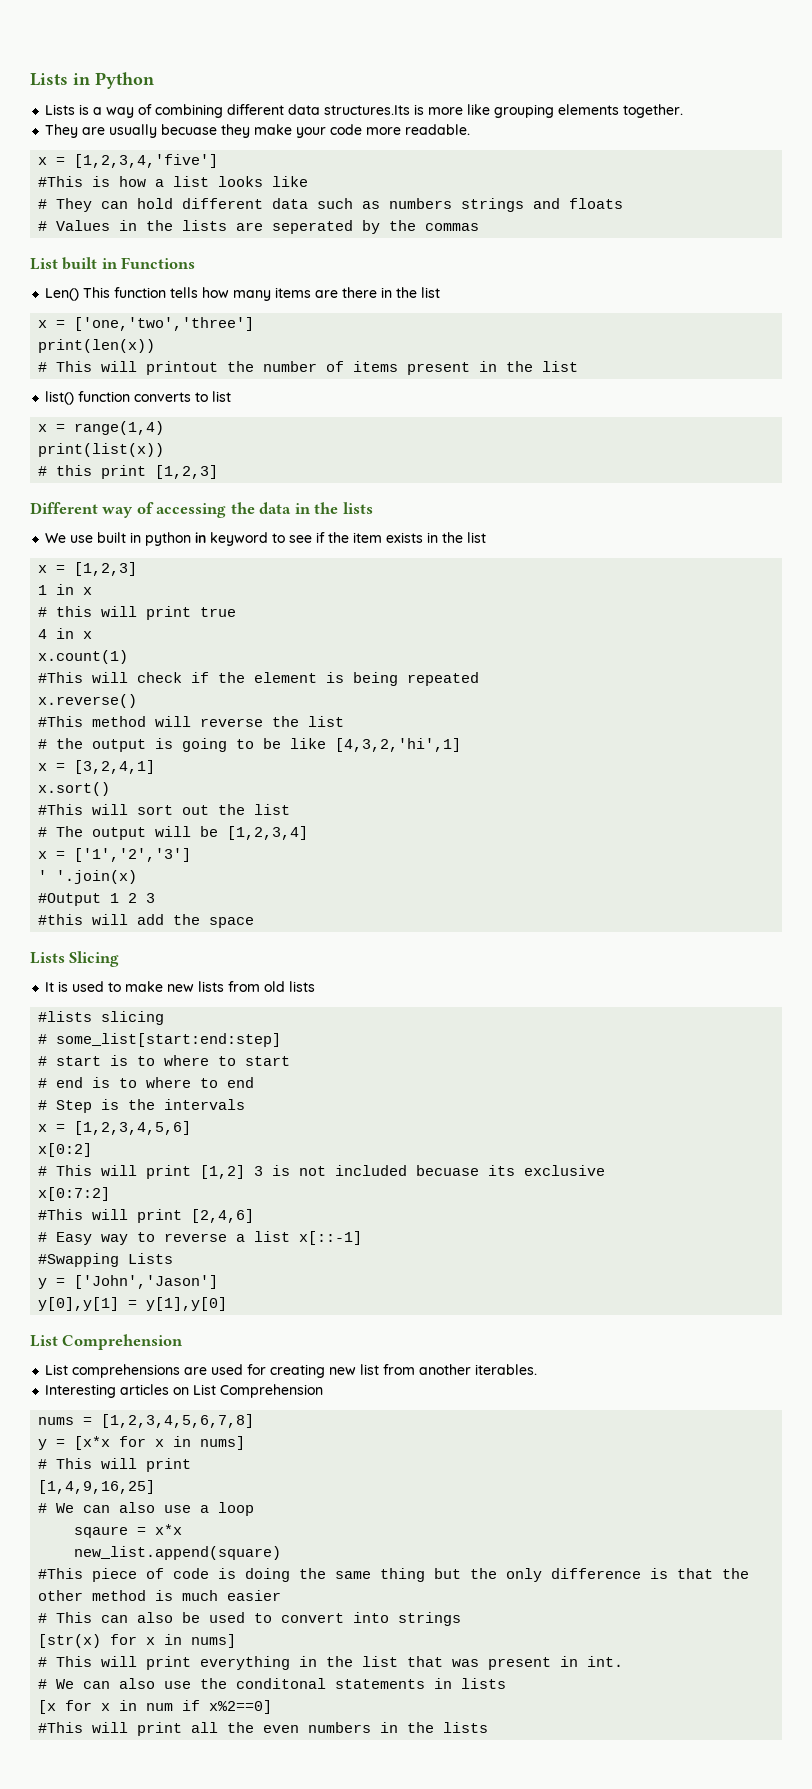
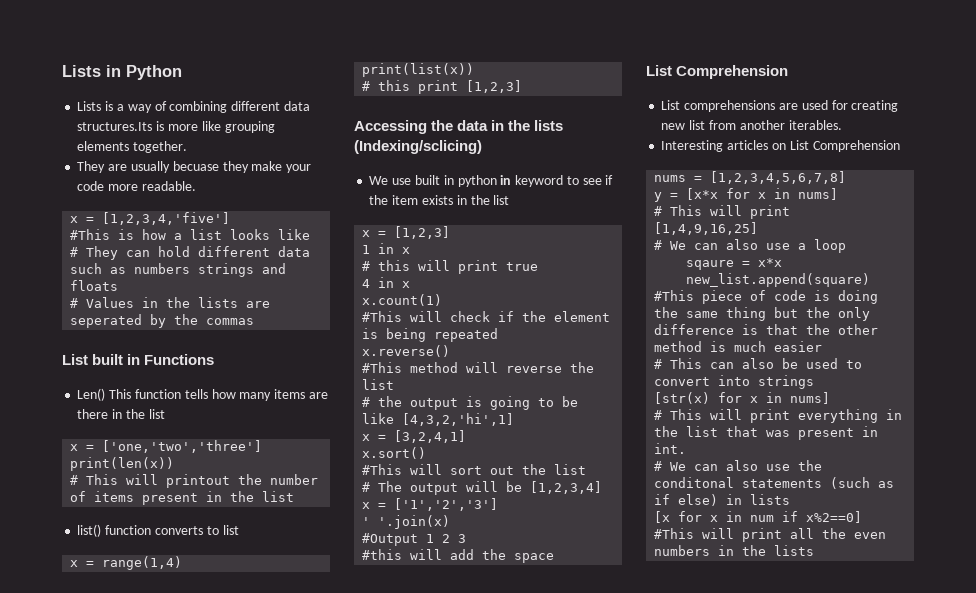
- Different way of accessing the data in the lists
+ Accessing the data in the lists (Indexing/sclicing)
- Lists Slicing
- It is used to make new lists from old lists
- #lists slicing
- # some_list[start:end:step]
- # start is to where to start
- # end is to where to end
- # Step is the intervals
- x = [1,2,3,4,5,6]
- x[0:2]
- # This will print [1,2] 3 is not included becuase its exclusive
- x[0:7:2]
- #This will print [2,4,6]
- # Easy way to reverse a list x[::-1]
- #Swapping Lists
- y = ['John','Jason']
- y[0],y[1] = y[1],y[0]
- # We can also use the conditonal statements in lists
+ # We can also use the conditonal statements (such as if else) in lists

